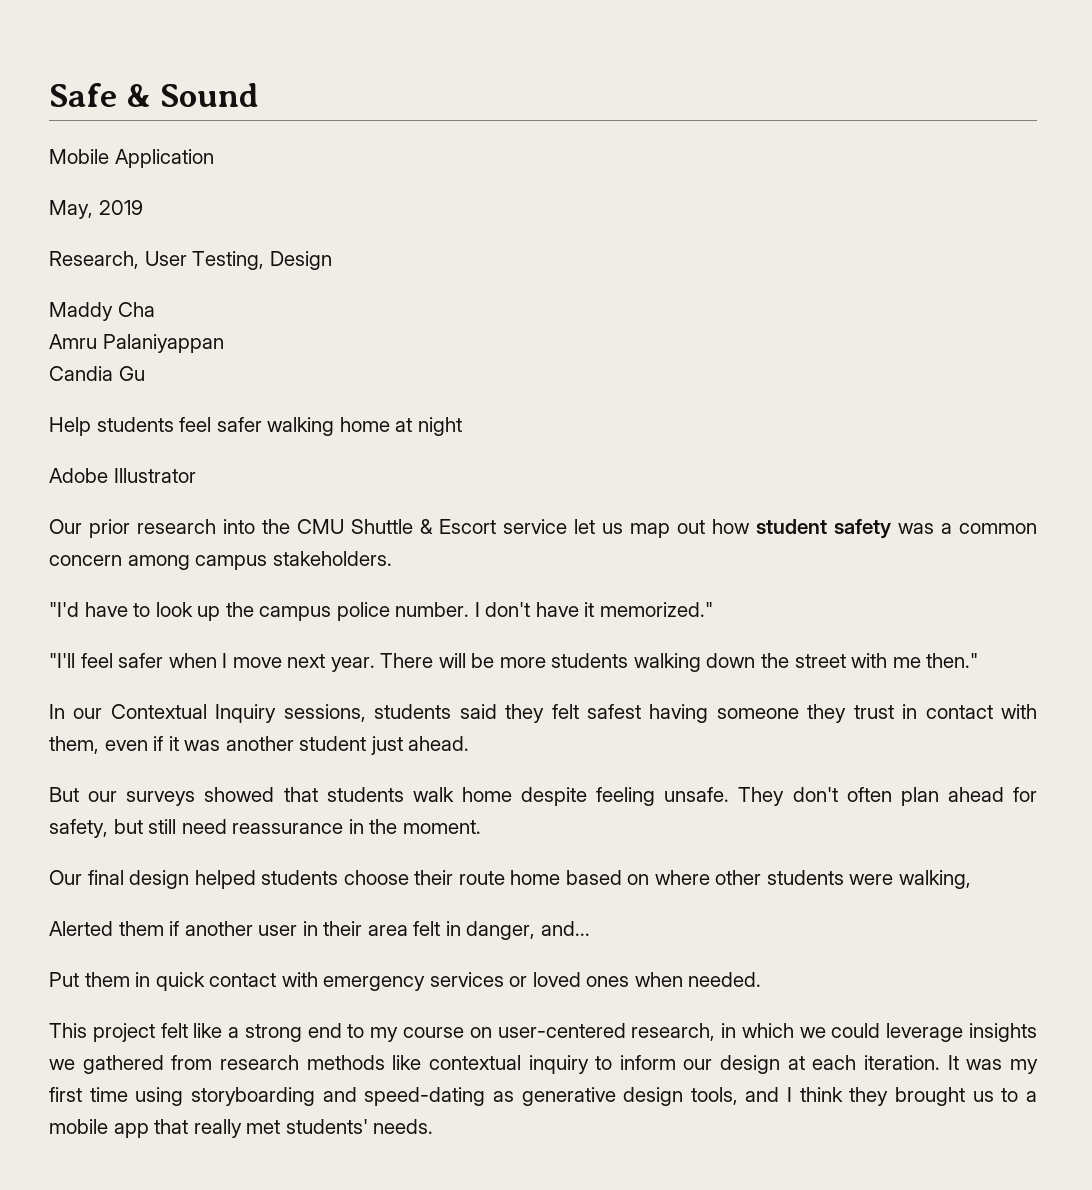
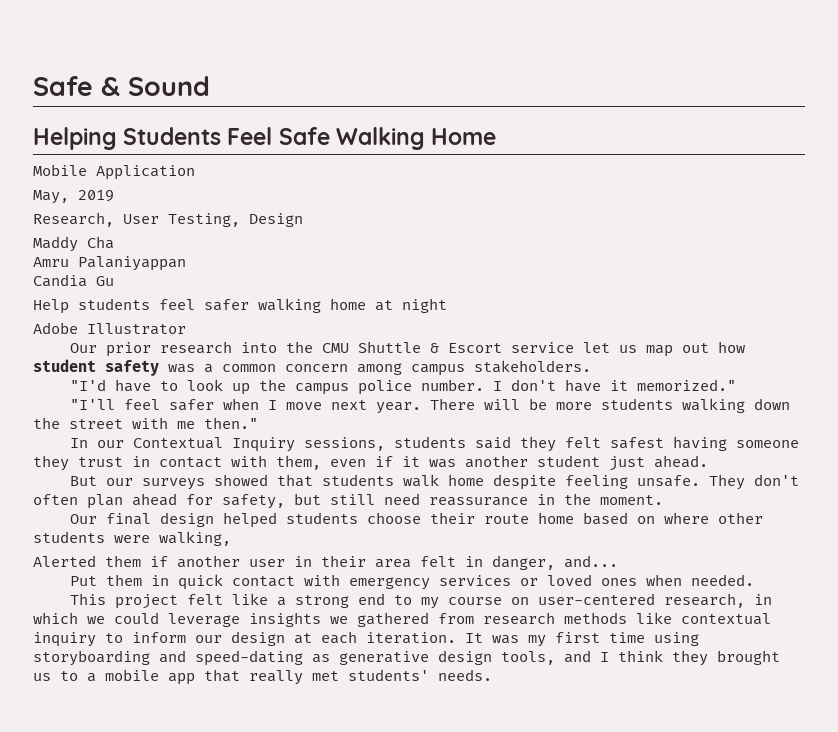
+ Helping Students Feel Safe Walking Home

